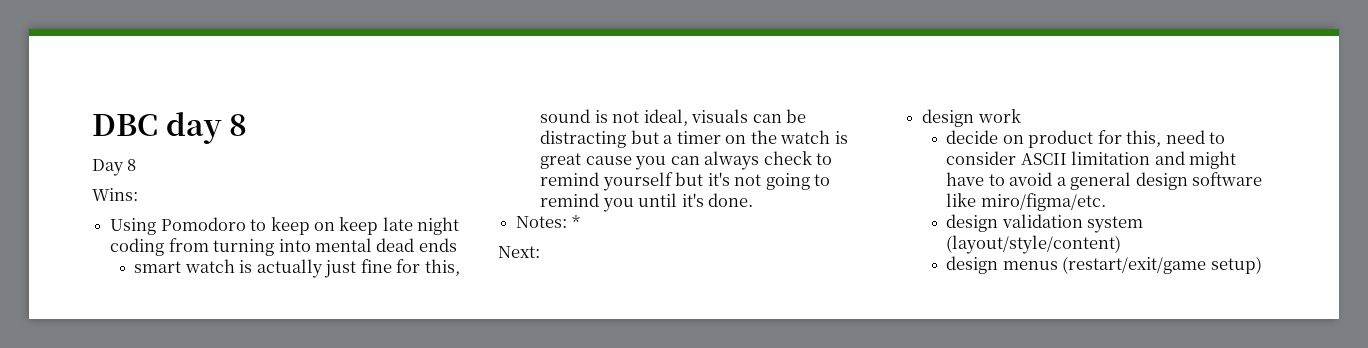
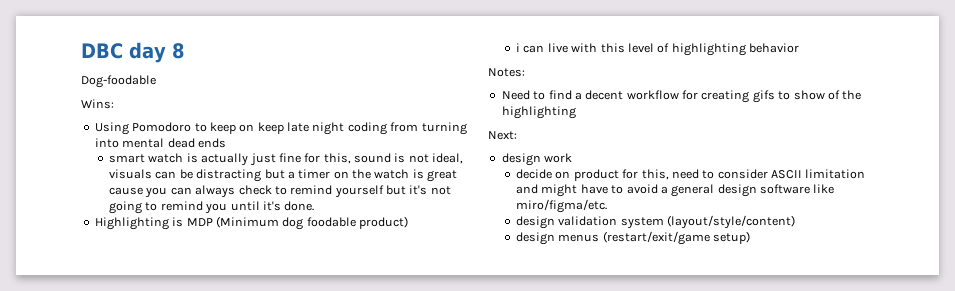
- Day 8
+ Dog-foodable
- Notes: *
+ Highlighting is MDP (Minimum dog foodable product)
+ i can live with this level of highlighting behavior
+ Notes:
+ Need to find a decent workflow for creating gifs to show of the highlighting

